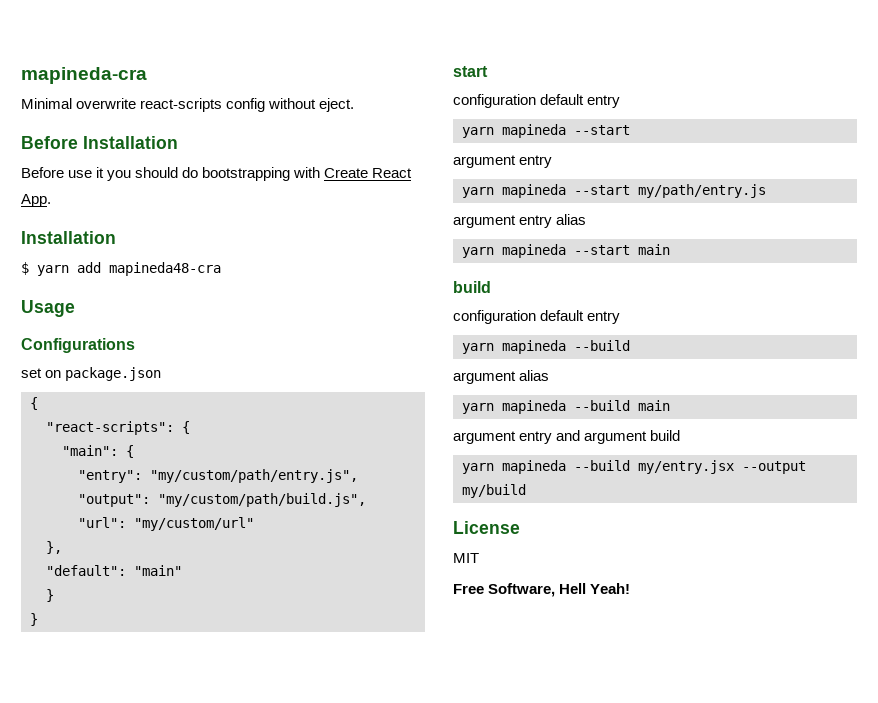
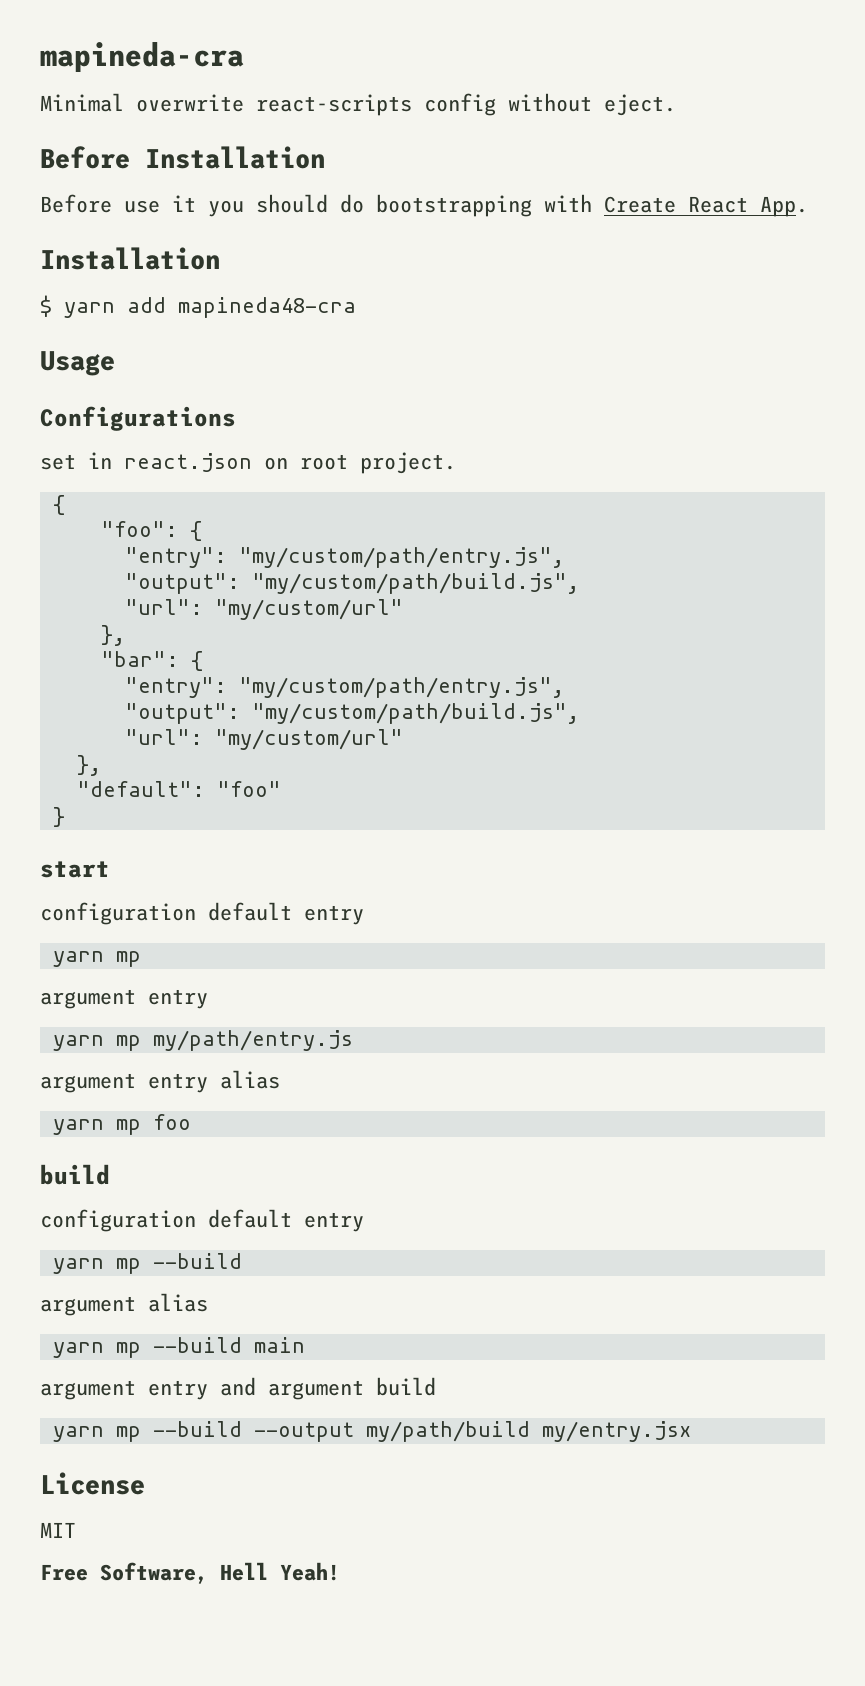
- set on package.json
+ set in react.json on root project.
  {
- "react-scripts": {
- "main": {
+ "foo": {
+ "entry": "my/custom/path/entry.js",
+ "output": "my/custom/path/build.js",
+ "url": "my/custom/url"
+ },
+ "bar": {
- "default": "main"
- }
+ "default": "foo"
  start
  configuration default entry
- yarn mapineda --start
+ yarn mp
- yarn mapineda --start my/path/entry.js
+ yarn mp my/path/entry.js
- yarn mapineda --start main
+ yarn mp foo
  build
  configuration default entry
- yarn mapineda --build
+ yarn mp --build
- yarn mapineda --build main
+ yarn mp --build main
- yarn mapineda --build my/entry.jsx --output my/build
+ yarn mp --build --output my/path/build my/entry.jsx

